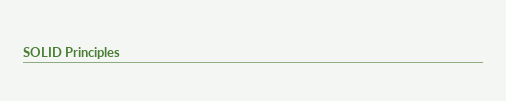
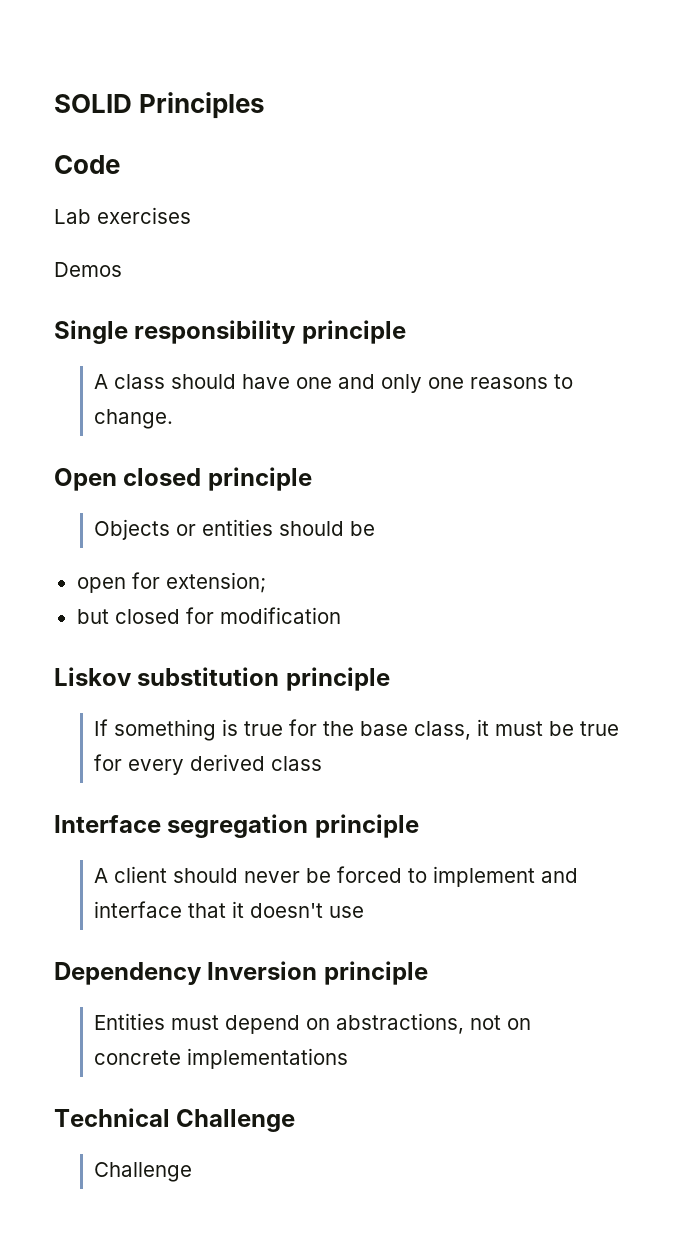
+ Code
+ Lab exercises
+ Demos
+ Single responsibility principle
+ A class should have one and only one reasons to change.
+ Open closed principle
+ Objects or entities should be
+ open for extension;
+ but closed for modification
+ Liskov substitution principle
+ If something is true for the base class, it must be true for every derived class
+ Interface segregation principle
+ A client should never be forced to implement and interface that it doesn't use
+ Dependency Inversion principle
+ Entities must depend on abstractions, not on concrete implementations
+ Technical Challenge
+ Challenge

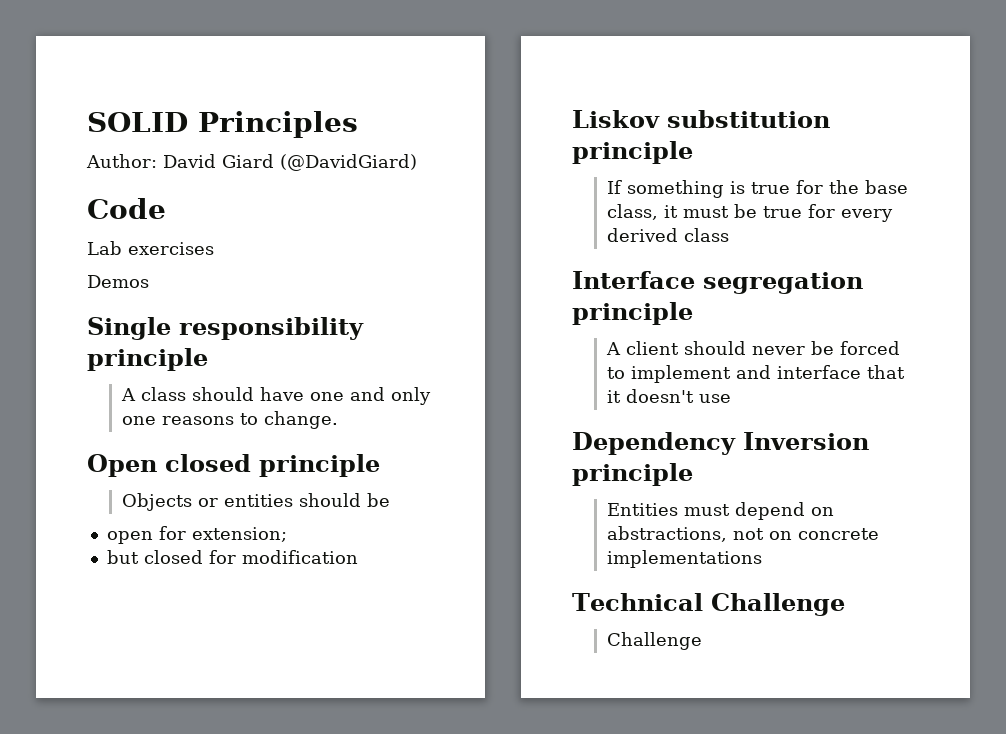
+ Author: David Giard (@DavidGiard)

